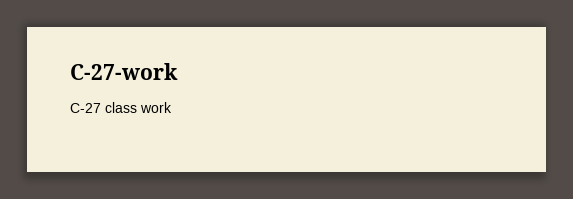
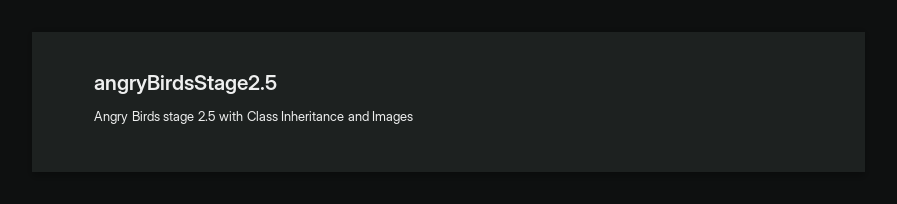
- C-27-work
- C-27 class work
+ angryBirdsStage2.5
+ Angry Birds stage 2.5 with Class Inheritance and Images

